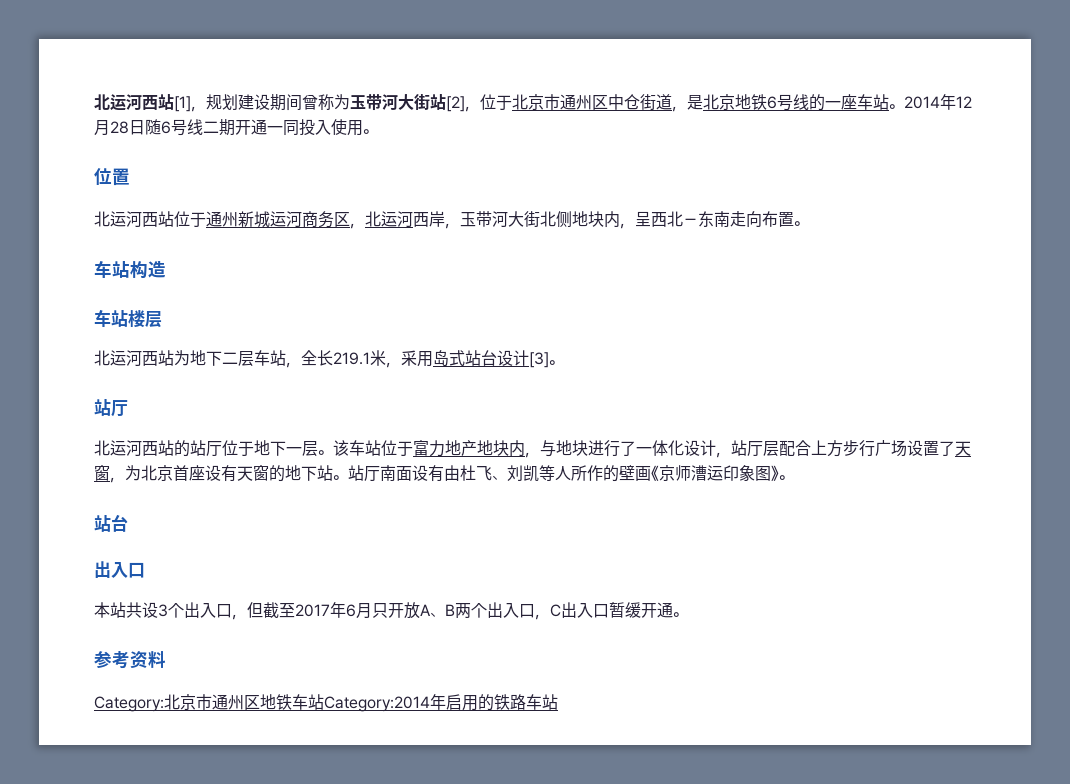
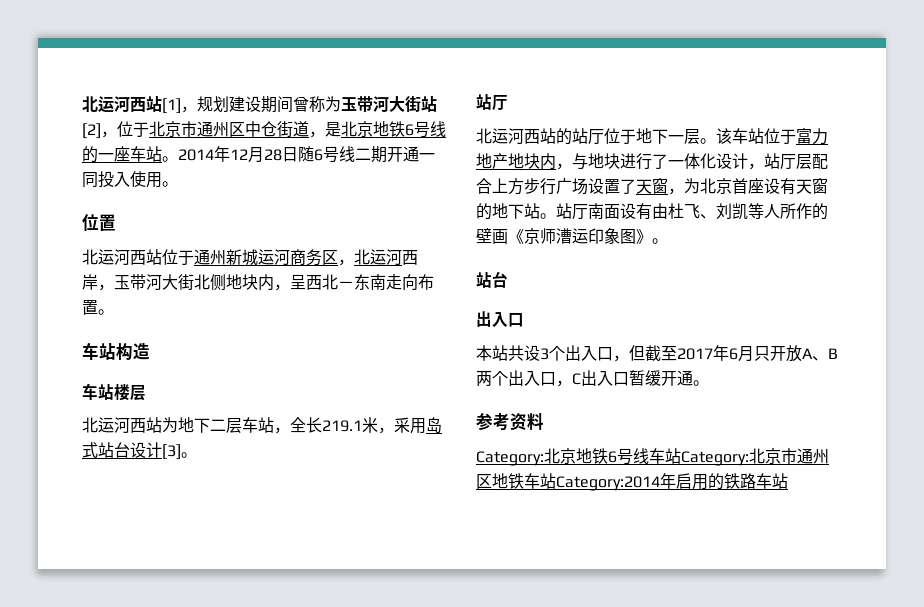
- Category:北京市通州区地铁车站Category:2014年启用的铁路车站
+ Category:北京地铁6号线车站Category:北京市通州区地铁车站Category:2014年启用的铁路车站

